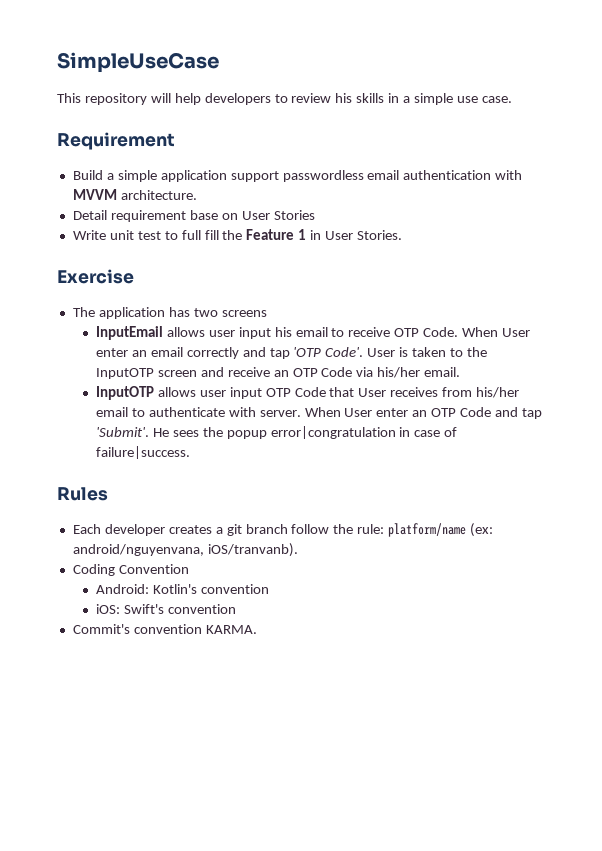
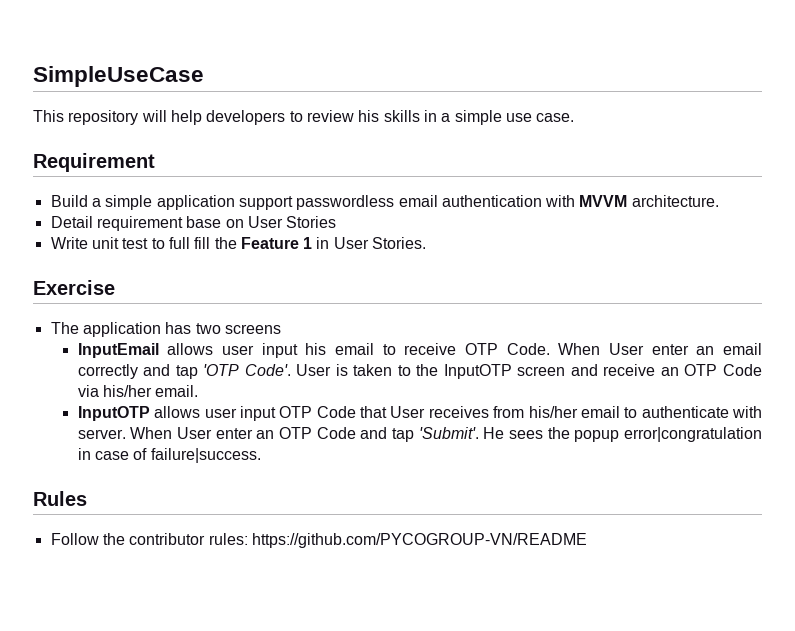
- Each developer creates a git branch follow the rule: platform/name (ex: android/nguyenvana, iOS/tranvanb).
- Coding Convention
- Android: Kotlin's convention
- iOS: Swift's convention
- Commit's convention KARMA.
+ Follow the contributor rules: https://github.com/PYCOGROUP-VN/README

